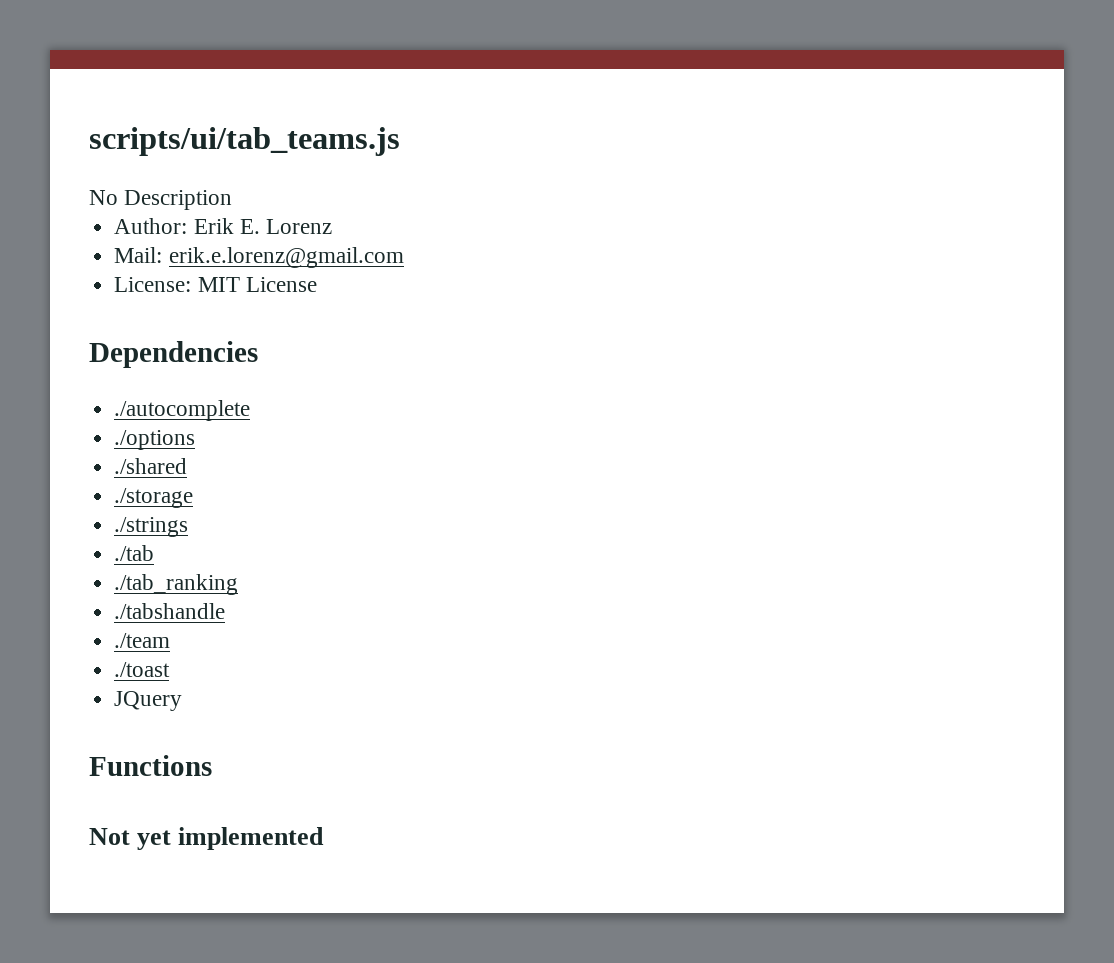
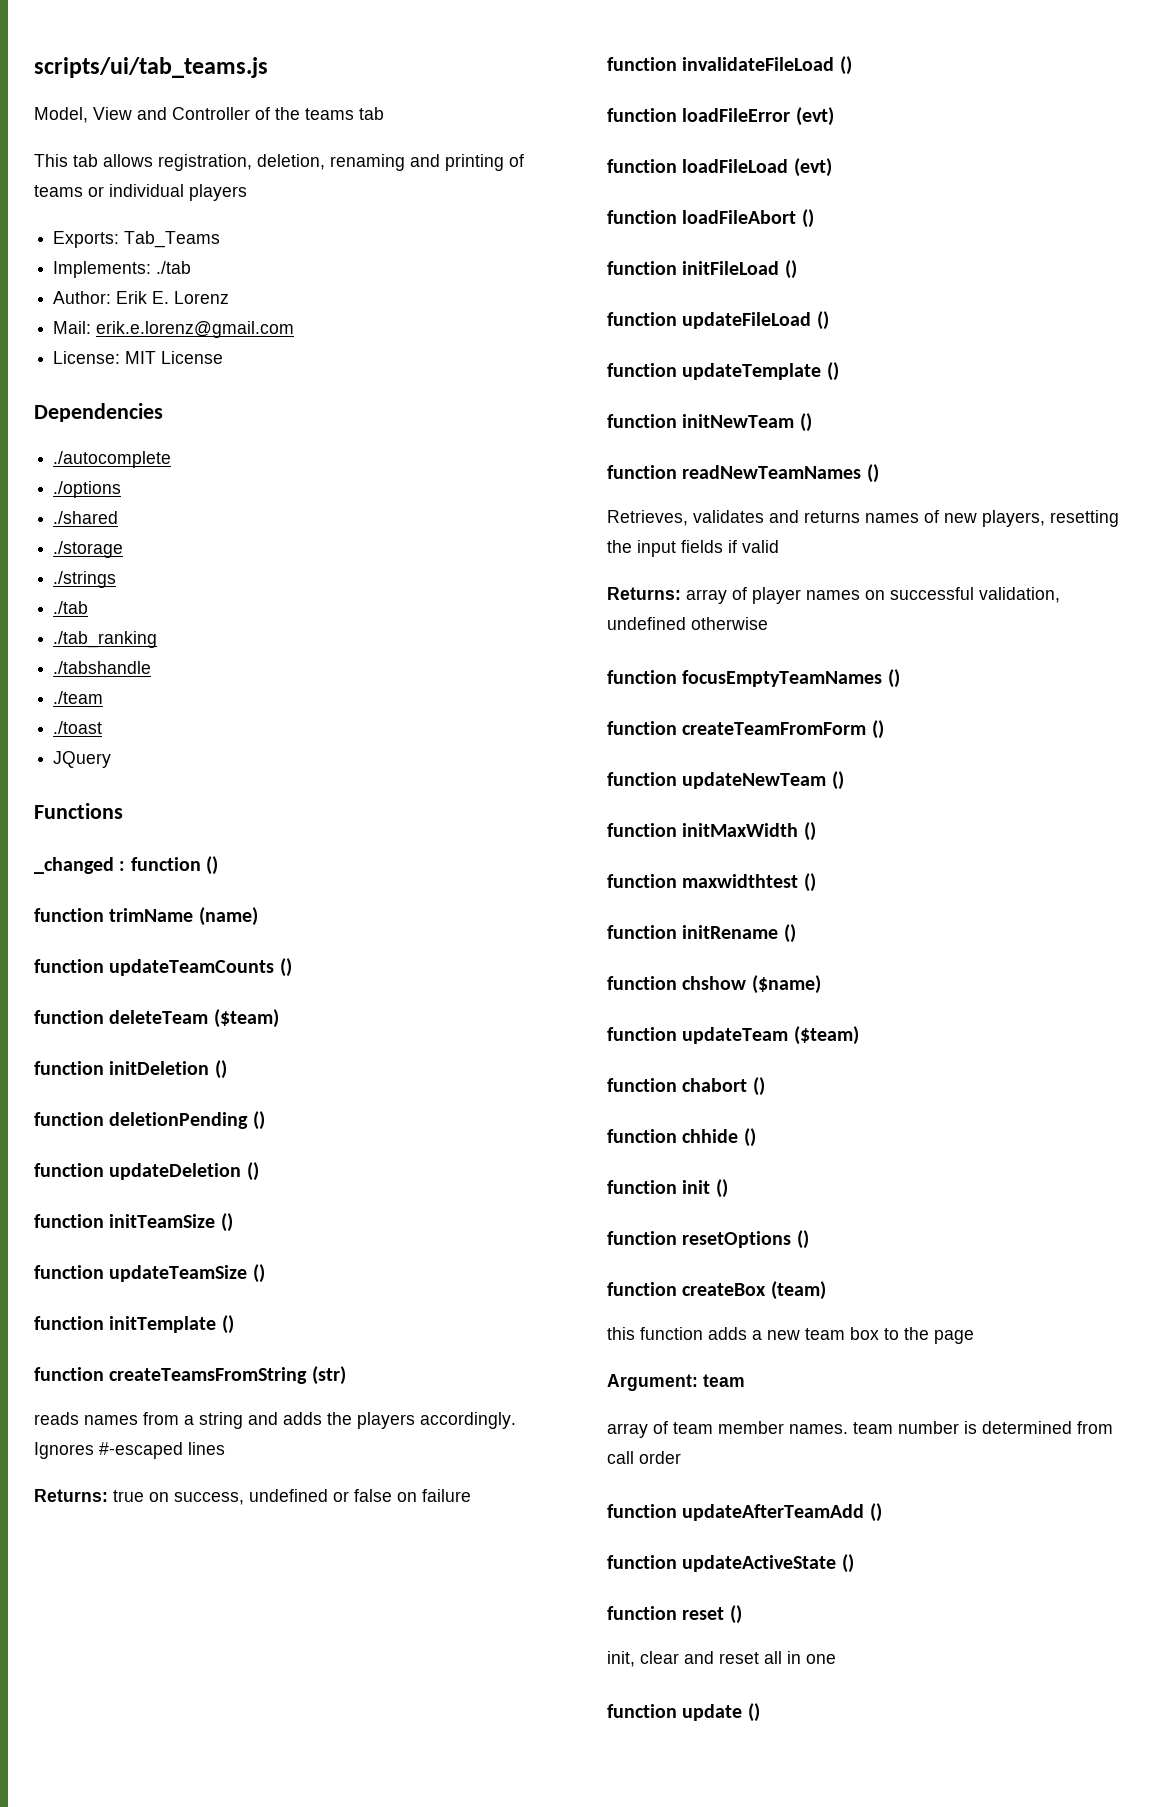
- No Description
+ Model, View and Controller of the teams tab
+ This tab allows registration, deletion, renaming and printing of teams or individual players
+ Exports: Tab_Teams
+ Implements: ./tab
- Not yet implemented
+ _changed : function ()
+ function trimName (name)
+ function updateTeamCounts ()
+ function deleteTeam ($team)
+ function initDeletion ()
+ function deletionPending ()
+ function updateDeletion ()
+ function initTeamSize ()
+ function updateTeamSize ()
+ function initTemplate ()
+ function createTeamsFromString (str)
+ reads names from a string and adds the players accordingly. Ignores #-escaped lines
+ Returns: true on success, undefined or false on failure
+ function invalidateFileLoad ()
+ function loadFileError (evt)
+ function loadFileLoad (evt)
+ function loadFileAbort ()
+ function initFileLoad ()
+ function updateFileLoad ()
+ function updateTemplate ()
+ function initNewTeam ()
+ function readNewTeamNames ()
+ Retrieves, validates and returns names of new players, resetting the input fields if valid
+ Returns: array of player names on successful validation, undefined otherwise
+ function focusEmptyTeamNames ()
+ function createTeamFromForm ()
+ function updateNewTeam ()
+ function initMaxWidth ()
+ function maxwidthtest ()
+ function initRename ()
+ function chshow ($name)
+ function updateTeam ($team)
+ function chabort ()
+ function chhide ()
+ function init ()
+ function resetOptions ()
+ function createBox (team)
+ this function adds a new team box to the page
+ Argument: team
+ array of team member names. team number is determined from call order
+ function updateAfterTeamAdd ()
+ function updateActiveState ()
+ function reset ()
+ init, clear and reset all in one
+ function update ()

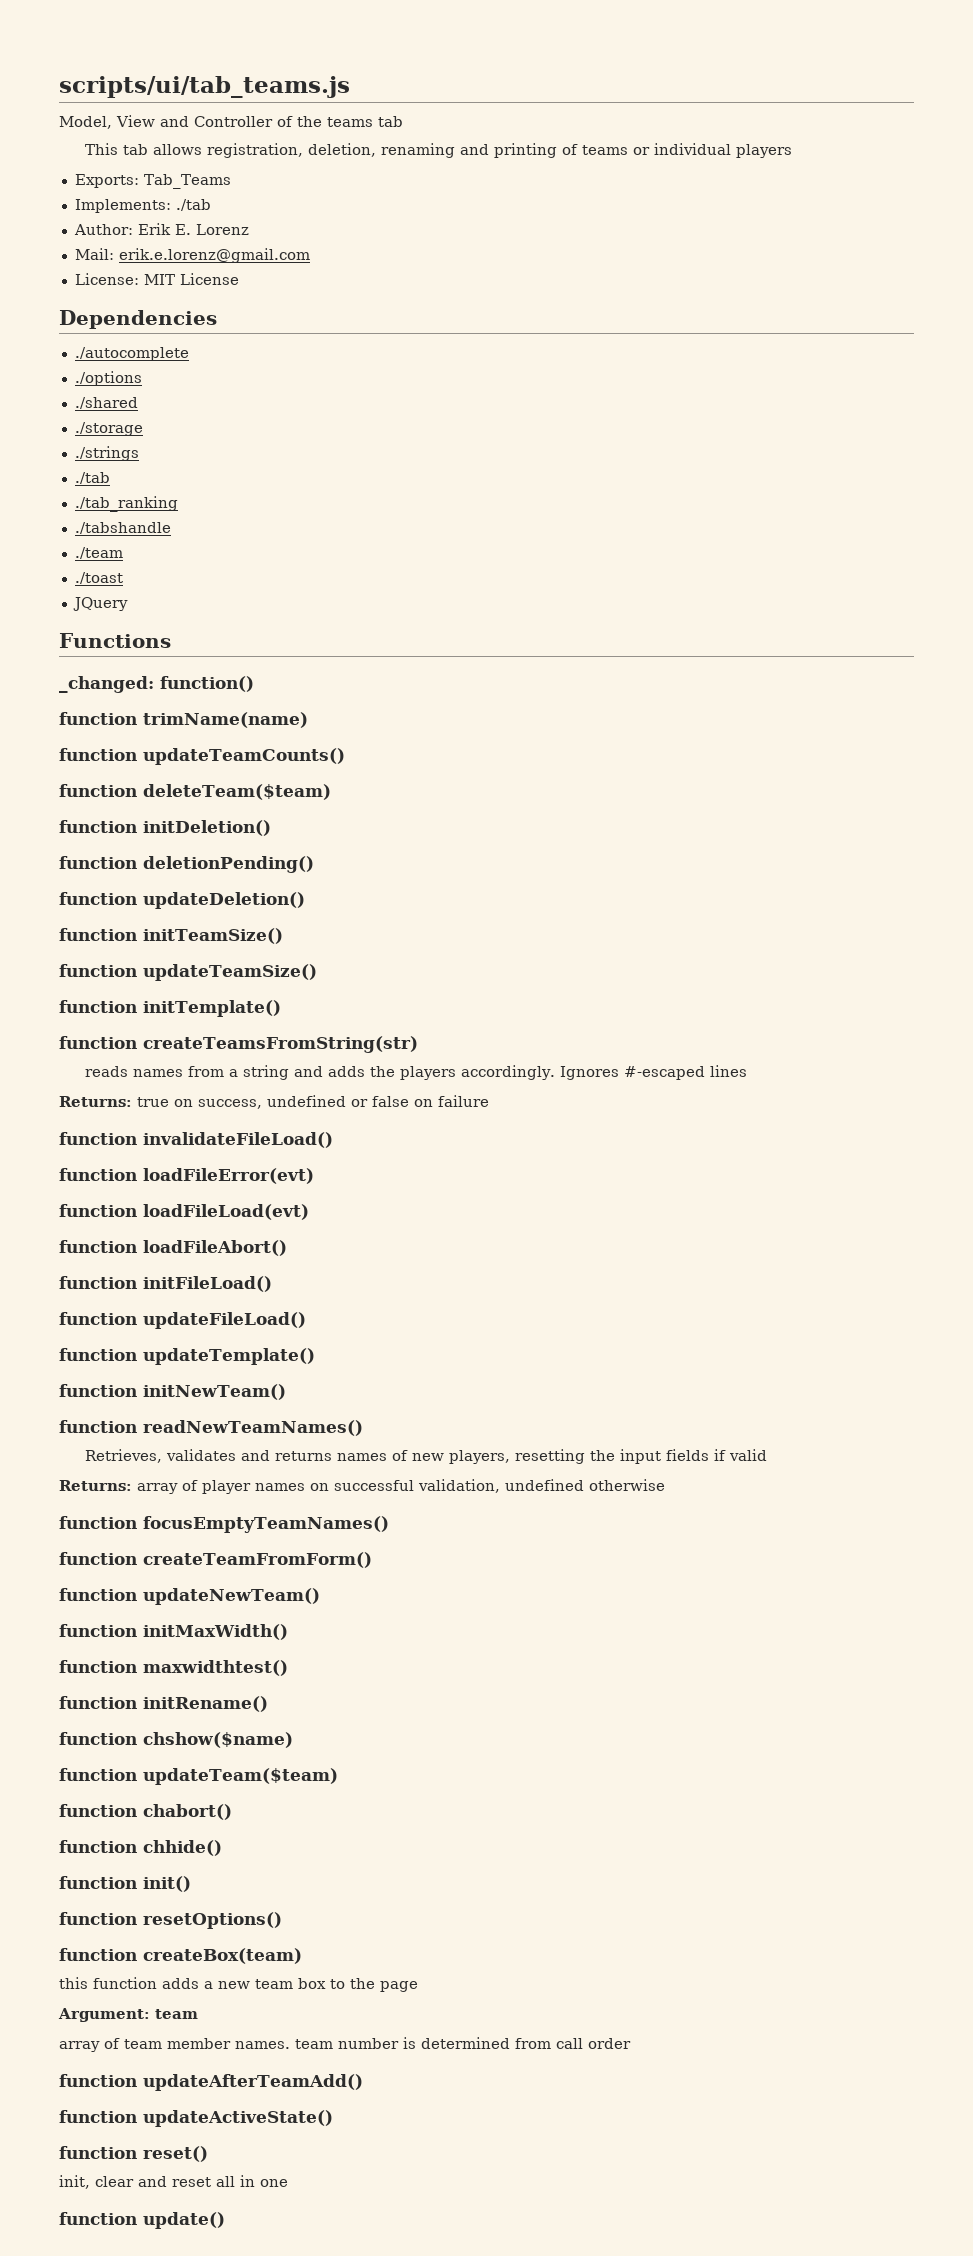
- _changed : function ()
- function trimName (name)
- function updateTeamCounts ()
- function deleteTeam ($team)
- function initDeletion ()
- function deletionPending ()
- function updateDeletion ()
- function initTeamSize ()
- function updateTeamSize ()
- function initTemplate ()
- function createTeamsFromString (str)
+ _changed: function()
+ function trimName(name)
+ function updateTeamCounts()
+ function deleteTeam($team)
+ function initDeletion()
+ function deletionPending()
+ function updateDeletion()
+ function initTeamSize()
+ function updateTeamSize()
+ function initTemplate()
+ function createTeamsFromString(str)
- function invalidateFileLoad ()
- function loadFileError (evt)
- function loadFileLoad (evt)
- function loadFileAbort ()
- function initFileLoad ()
- function updateFileLoad ()
- function updateTemplate ()
- function initNewTeam ()
- function readNewTeamNames ()
+ function invalidateFileLoad()
+ function loadFileError(evt)
+ function loadFileLoad(evt)
+ function loadFileAbort()
+ function initFileLoad()
+ function updateFileLoad()
+ function updateTemplate()
+ function initNewTeam()
+ function readNewTeamNames()
- function focusEmptyTeamNames ()
- function createTeamFromForm ()
- function updateNewTeam ()
- function initMaxWidth ()
- function maxwidthtest ()
- function initRename ()
- function chshow ($name)
- function updateTeam ($team)
- function chabort ()
- function chhide ()
- function init ()
- function resetOptions ()
- function createBox (team)
+ function focusEmptyTeamNames()
+ function createTeamFromForm()
+ function updateNewTeam()
+ function initMaxWidth()
+ function maxwidthtest()
+ function initRename()
+ function chshow($name)
+ function updateTeam($team)
+ function chabort()
+ function chhide()
+ function init()
+ function resetOptions()
+ function createBox(team)
- function updateAfterTeamAdd ()
- function updateActiveState ()
- function reset ()
+ function updateAfterTeamAdd()
+ function updateActiveState()
+ function reset()
- function update ()
+ function update()

